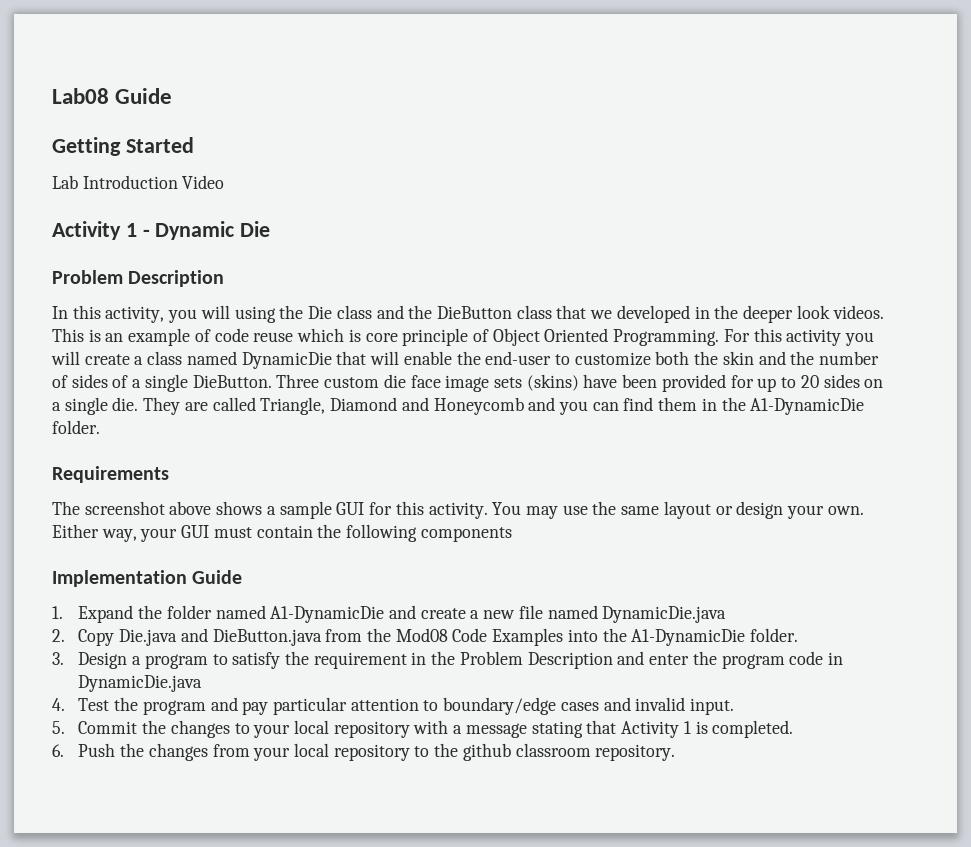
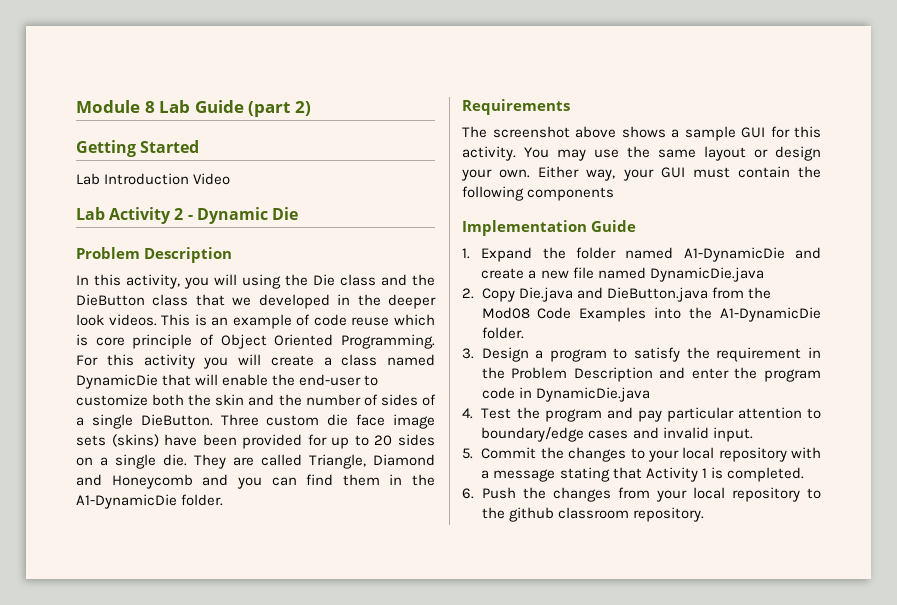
- Lab08 Guide
+ Module 8 Lab Guide (part 2)
- Activity 1 - Dynamic Die
+ Lab Activity 2 - Dynamic Die

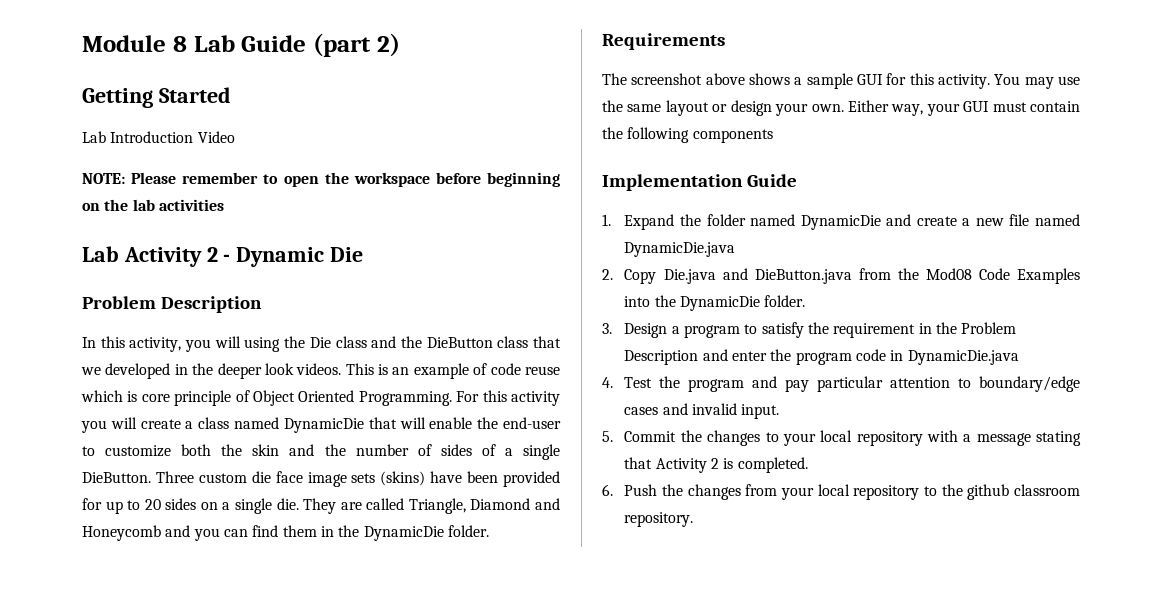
+ NOTE: Please remember to open the workspace before beginning on the lab activities
- They are called Triangle, Diamond and Honeycomb and you can find them in the A1-DynamicDie folder.
+ They are called Triangle, Diamond and Honeycomb and you can find them in the DynamicDie folder.
- 1. Expand the folder named A1-DynamicDie and create a new file named DynamicDie.java
+ 1. Expand the folder named DynamicDie and create a new file named DynamicDie.java
- 2. Copy Die.java and DieButton.java from the Mod08 Code Examples into the A1-DynamicDie folder.
+ 2. Copy Die.java and DieButton.java from the Mod08 Code Examples into the DynamicDie folder.
- 5. Commit the changes to your local repository with a message stating that Activity 1 is completed.
+ 5. Commit the changes to your local repository with a message stating that Activity 2 is completed.

